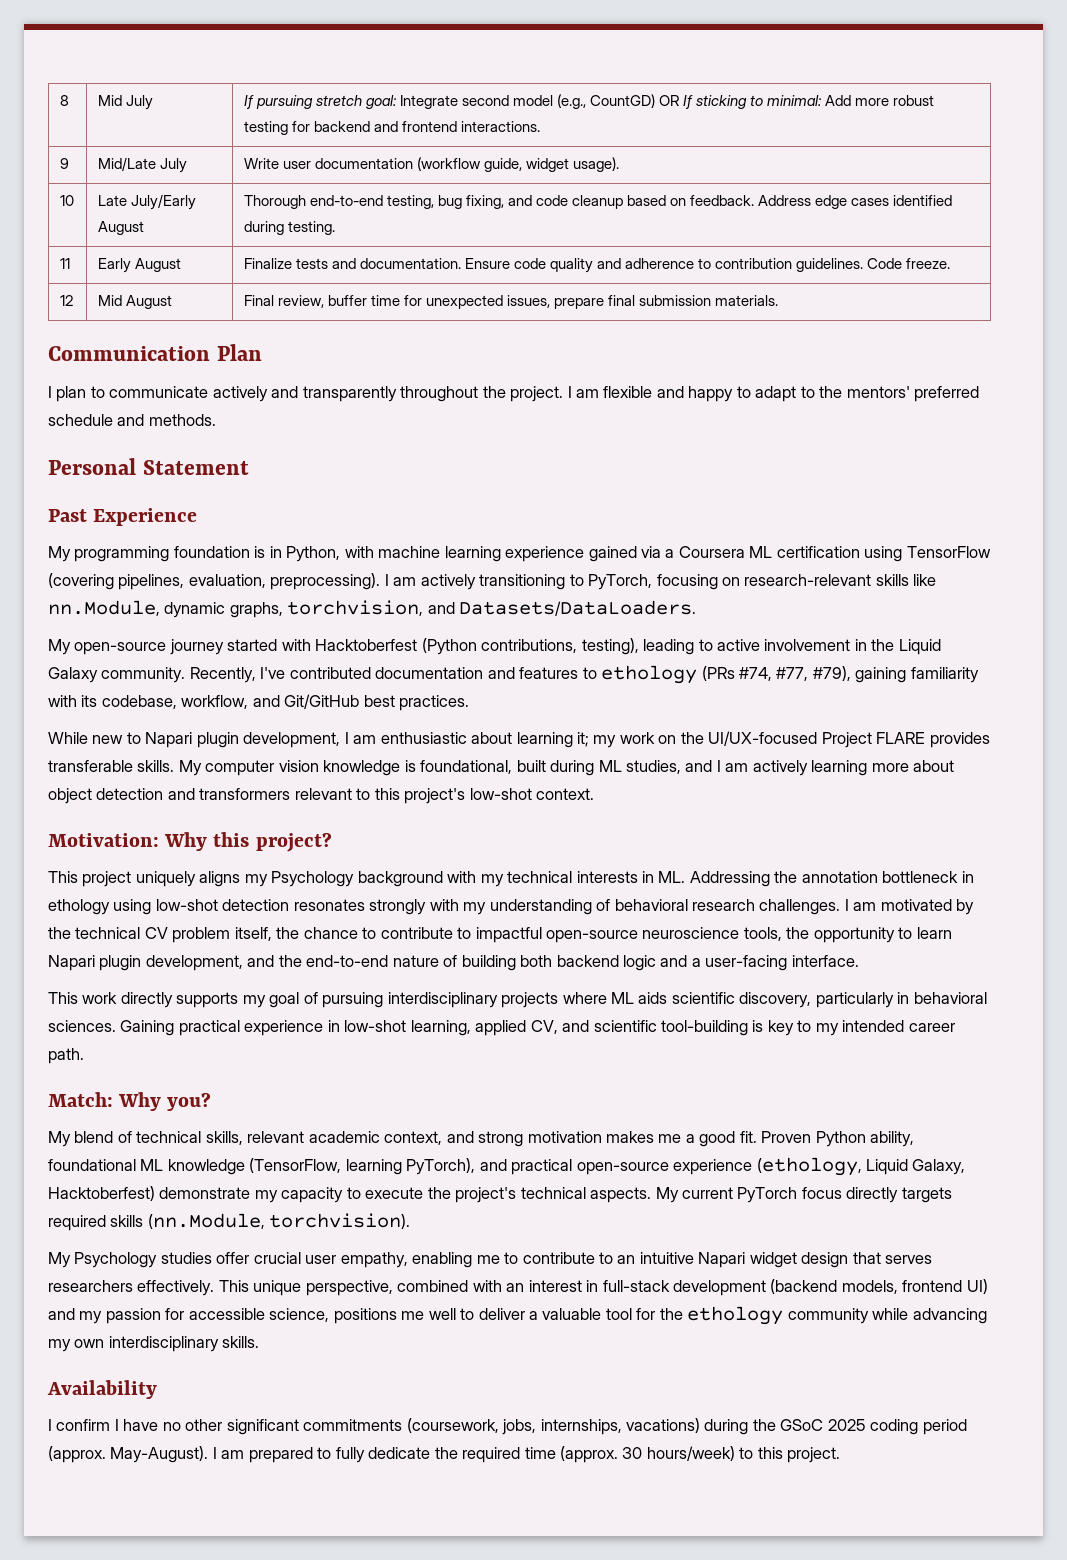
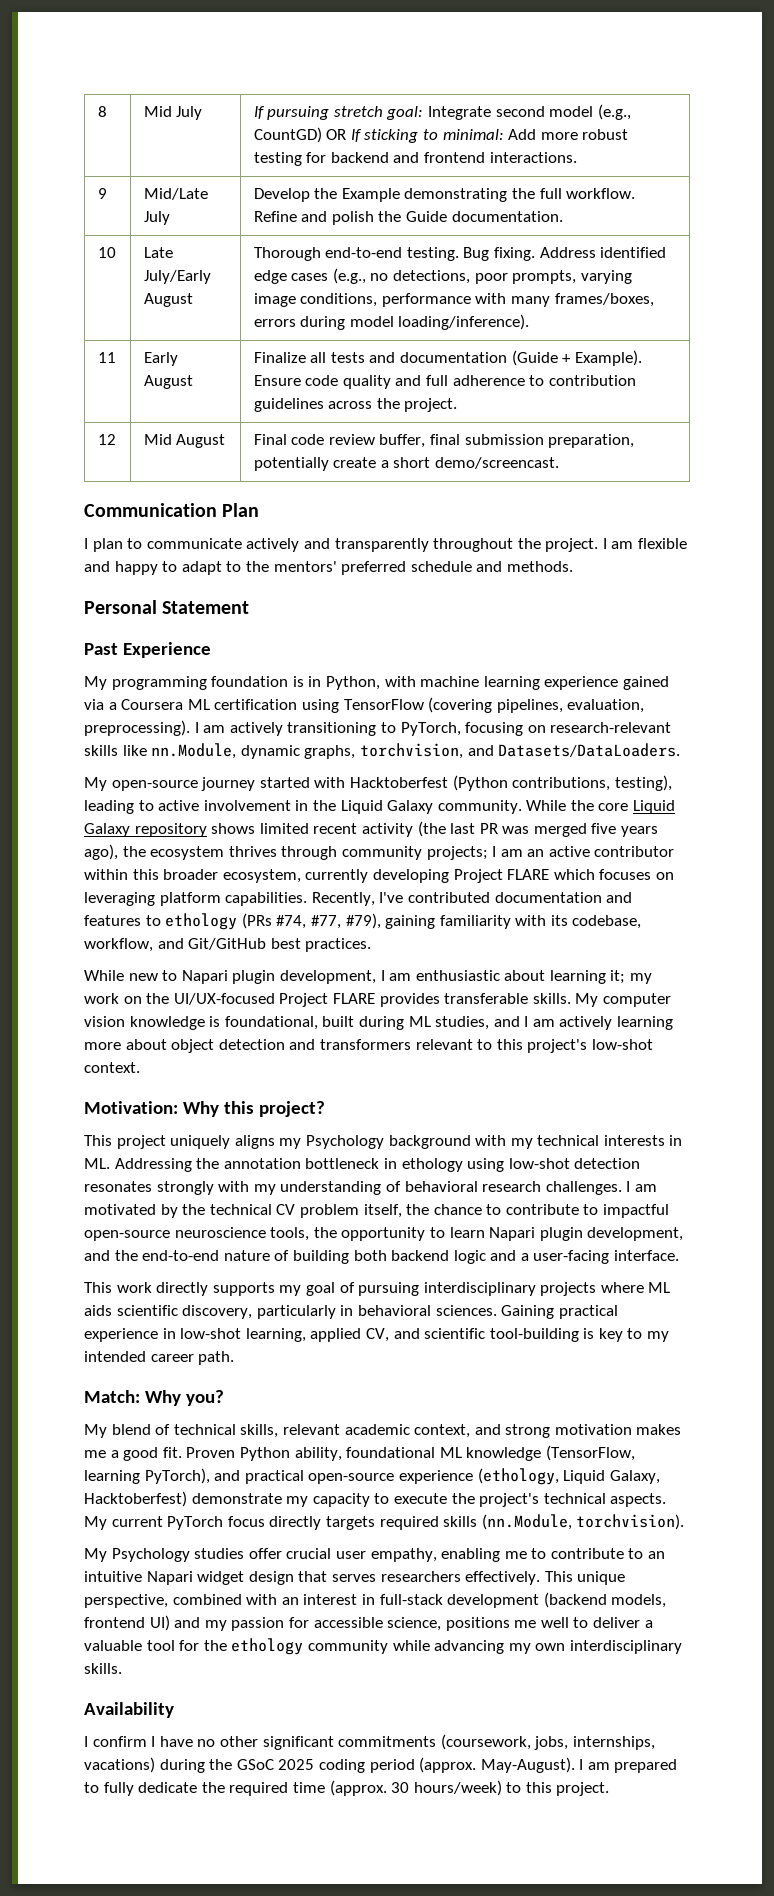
- 9 | Mid/Late July | Write user documentation (workflow guide, widget usage).
+ 9 | Mid/Late July | Develop the Example demonstrating the full workflow. Refine and polish the Guide documentation.
- 10 | Late July/Early August | Thorough end-to-end testing, bug fixing, and code cleanup based on feedback. Address edge cases identified during testing.
+ 10 | Late July/Early August | Thorough end-to-end testing. Bug fixing. Address identified edge cases (e.g., no detections, poor prompts, varying image conditions, performance with many frames/boxes, errors during model loading/inference).
- 11 | Early August | Finalize tests and documentation. Ensure code quality and adherence to contribution guidelines. Code freeze.
+ 11 | Early August | Finalize all tests and documentation (Guide + Example). Ensure code quality and full adherence to contribution guidelines across the project.
- 12 | Mid August | Final review, buffer time for unexpected issues, prepare final submission materials.
+ 12 | Mid August | Final code review buffer, final submission preparation, potentially create a short demo/screencast.
+ While the core Liquid Galaxy repository shows limited recent activity (the last PR was merged five years ago), the ecosystem thrives through community projects; I am an active contributor within this broader ecosystem, currently developing Project FLARE which focuses on leveraging platform capabilities.

